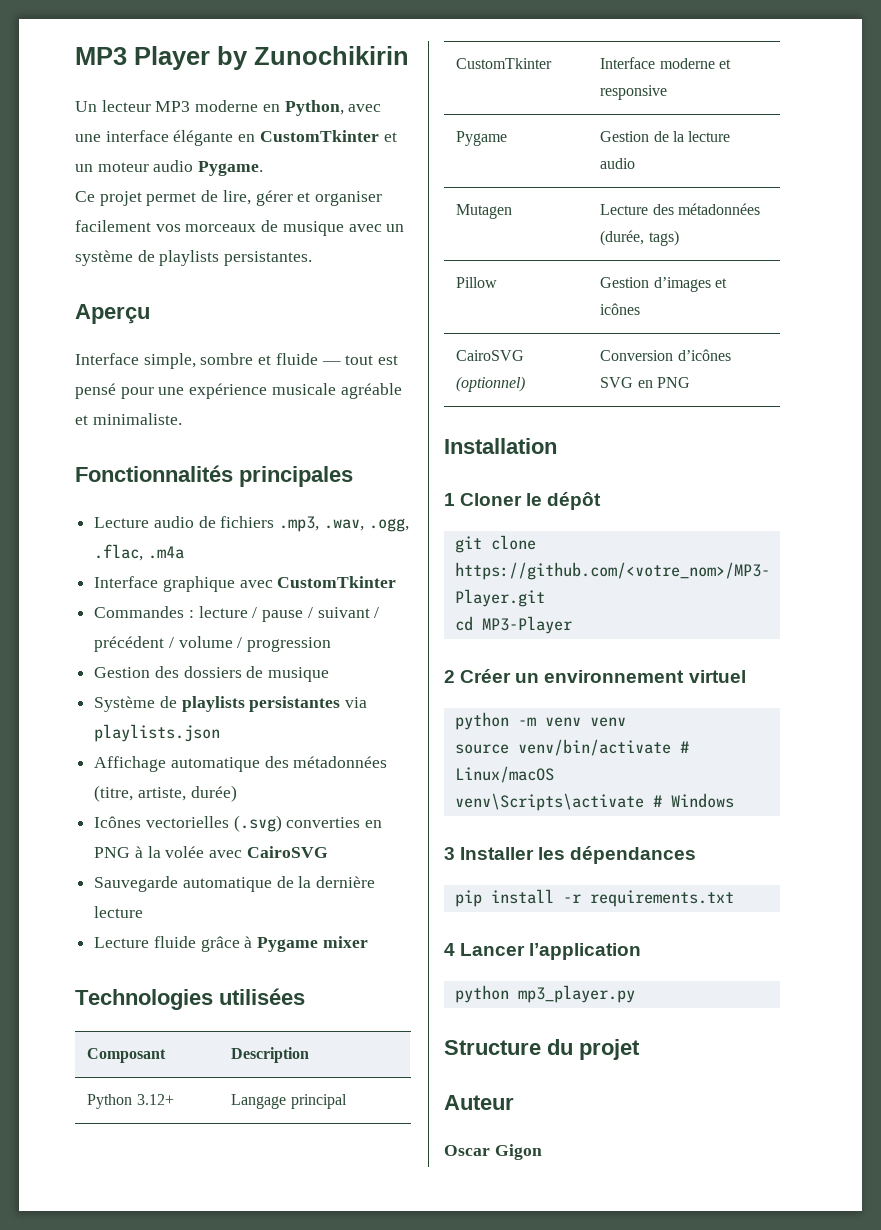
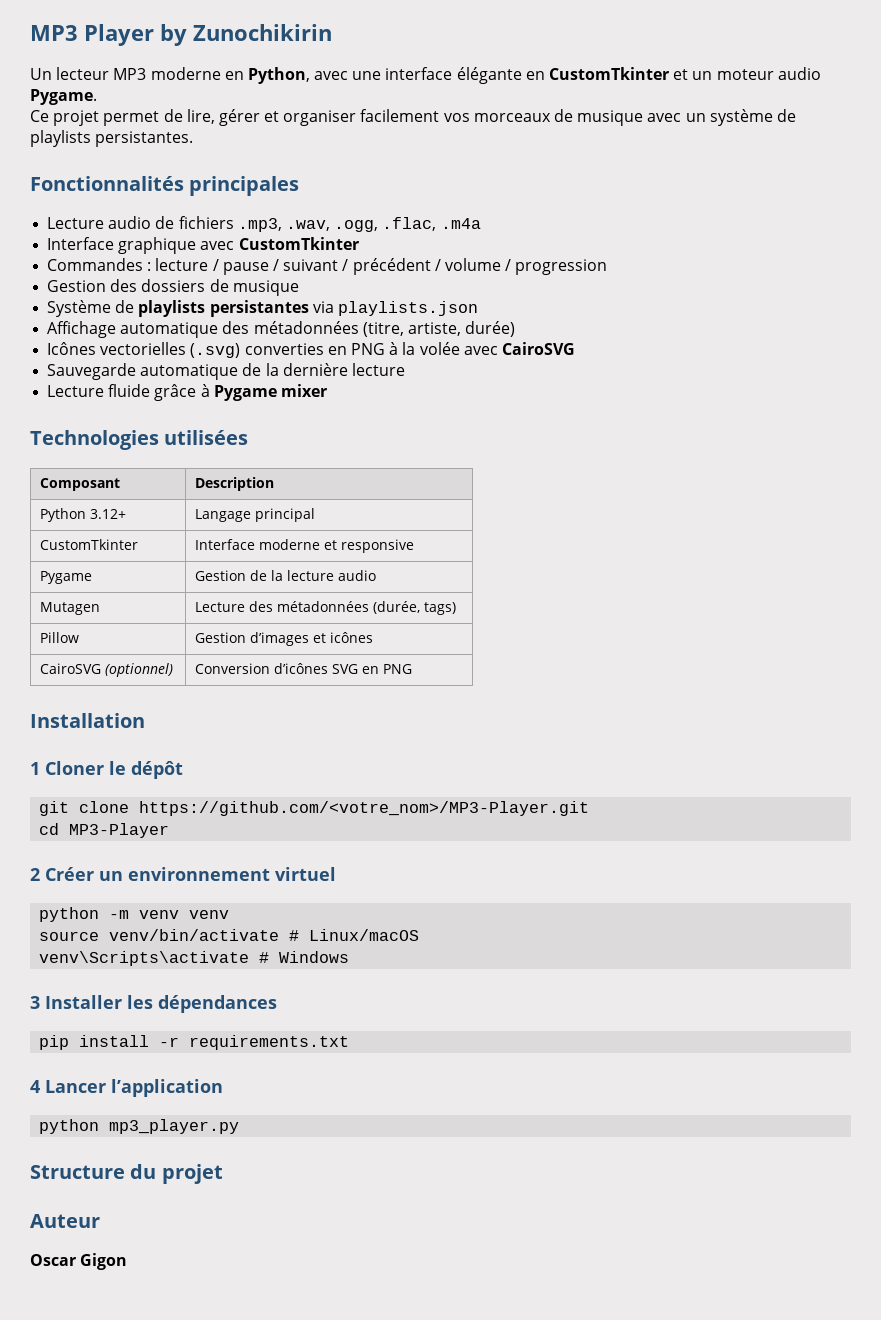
- Aperçu
- Interface simple, sombre et fluide — tout est pensé pour une expérience musicale agréable et minimaliste.

